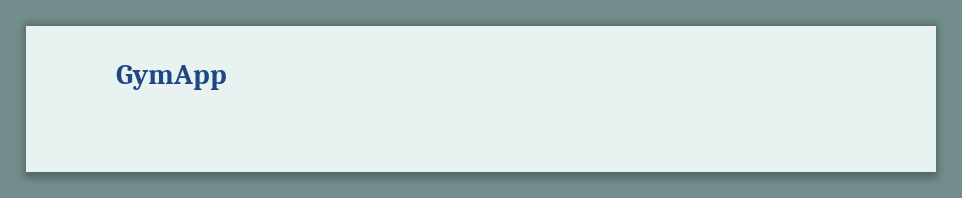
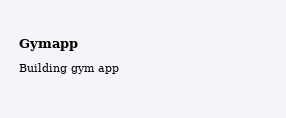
- GymApp
+ Gymapp
+ Building gym app

